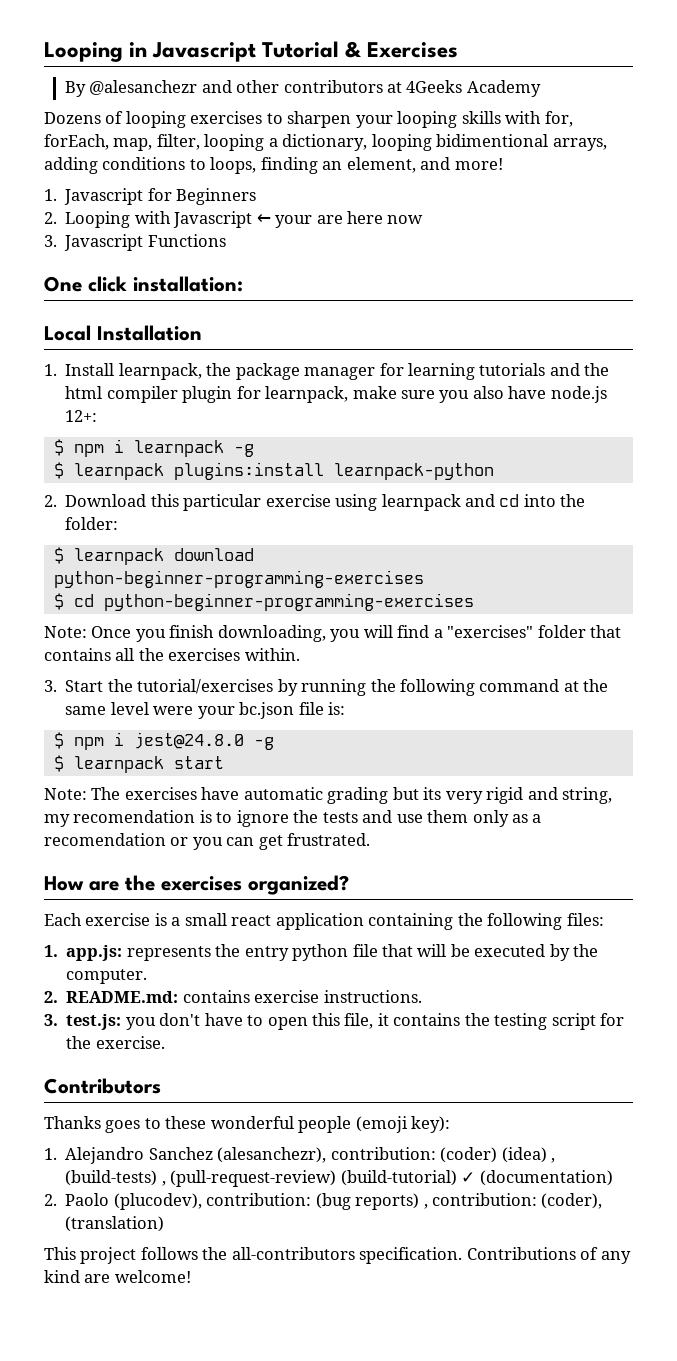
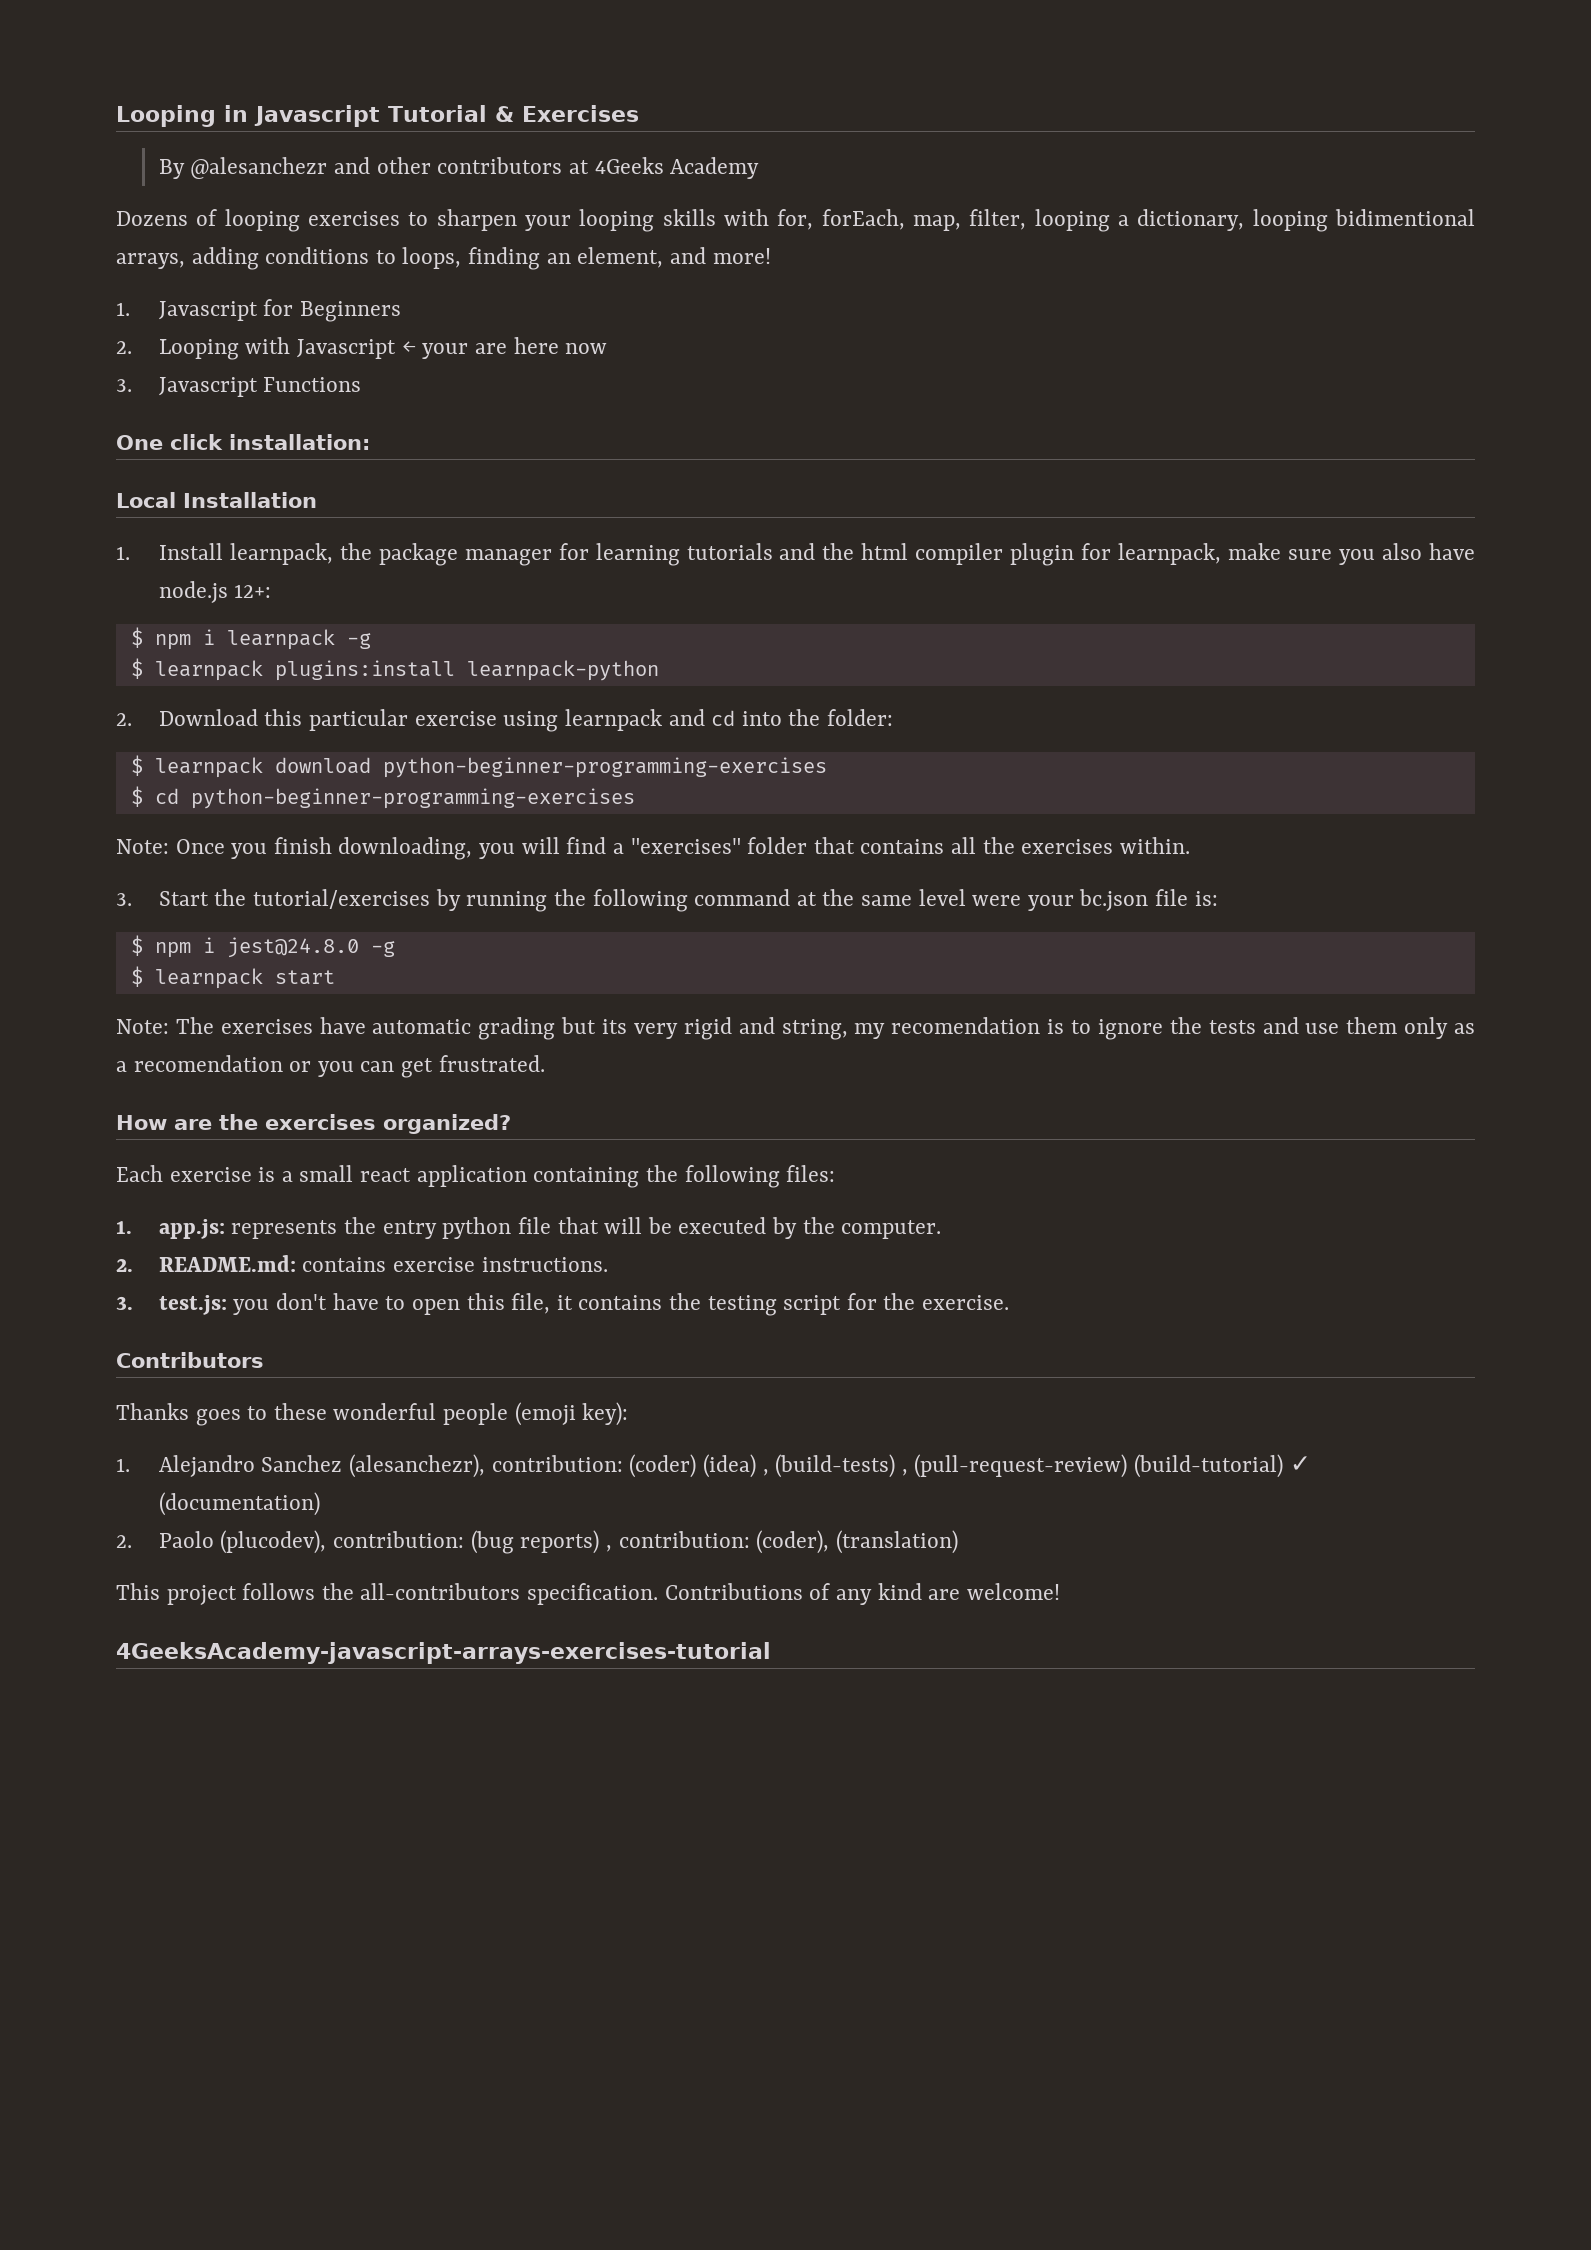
+ 4GeeksAcademy-javascript-arrays-exercises-tutorial

